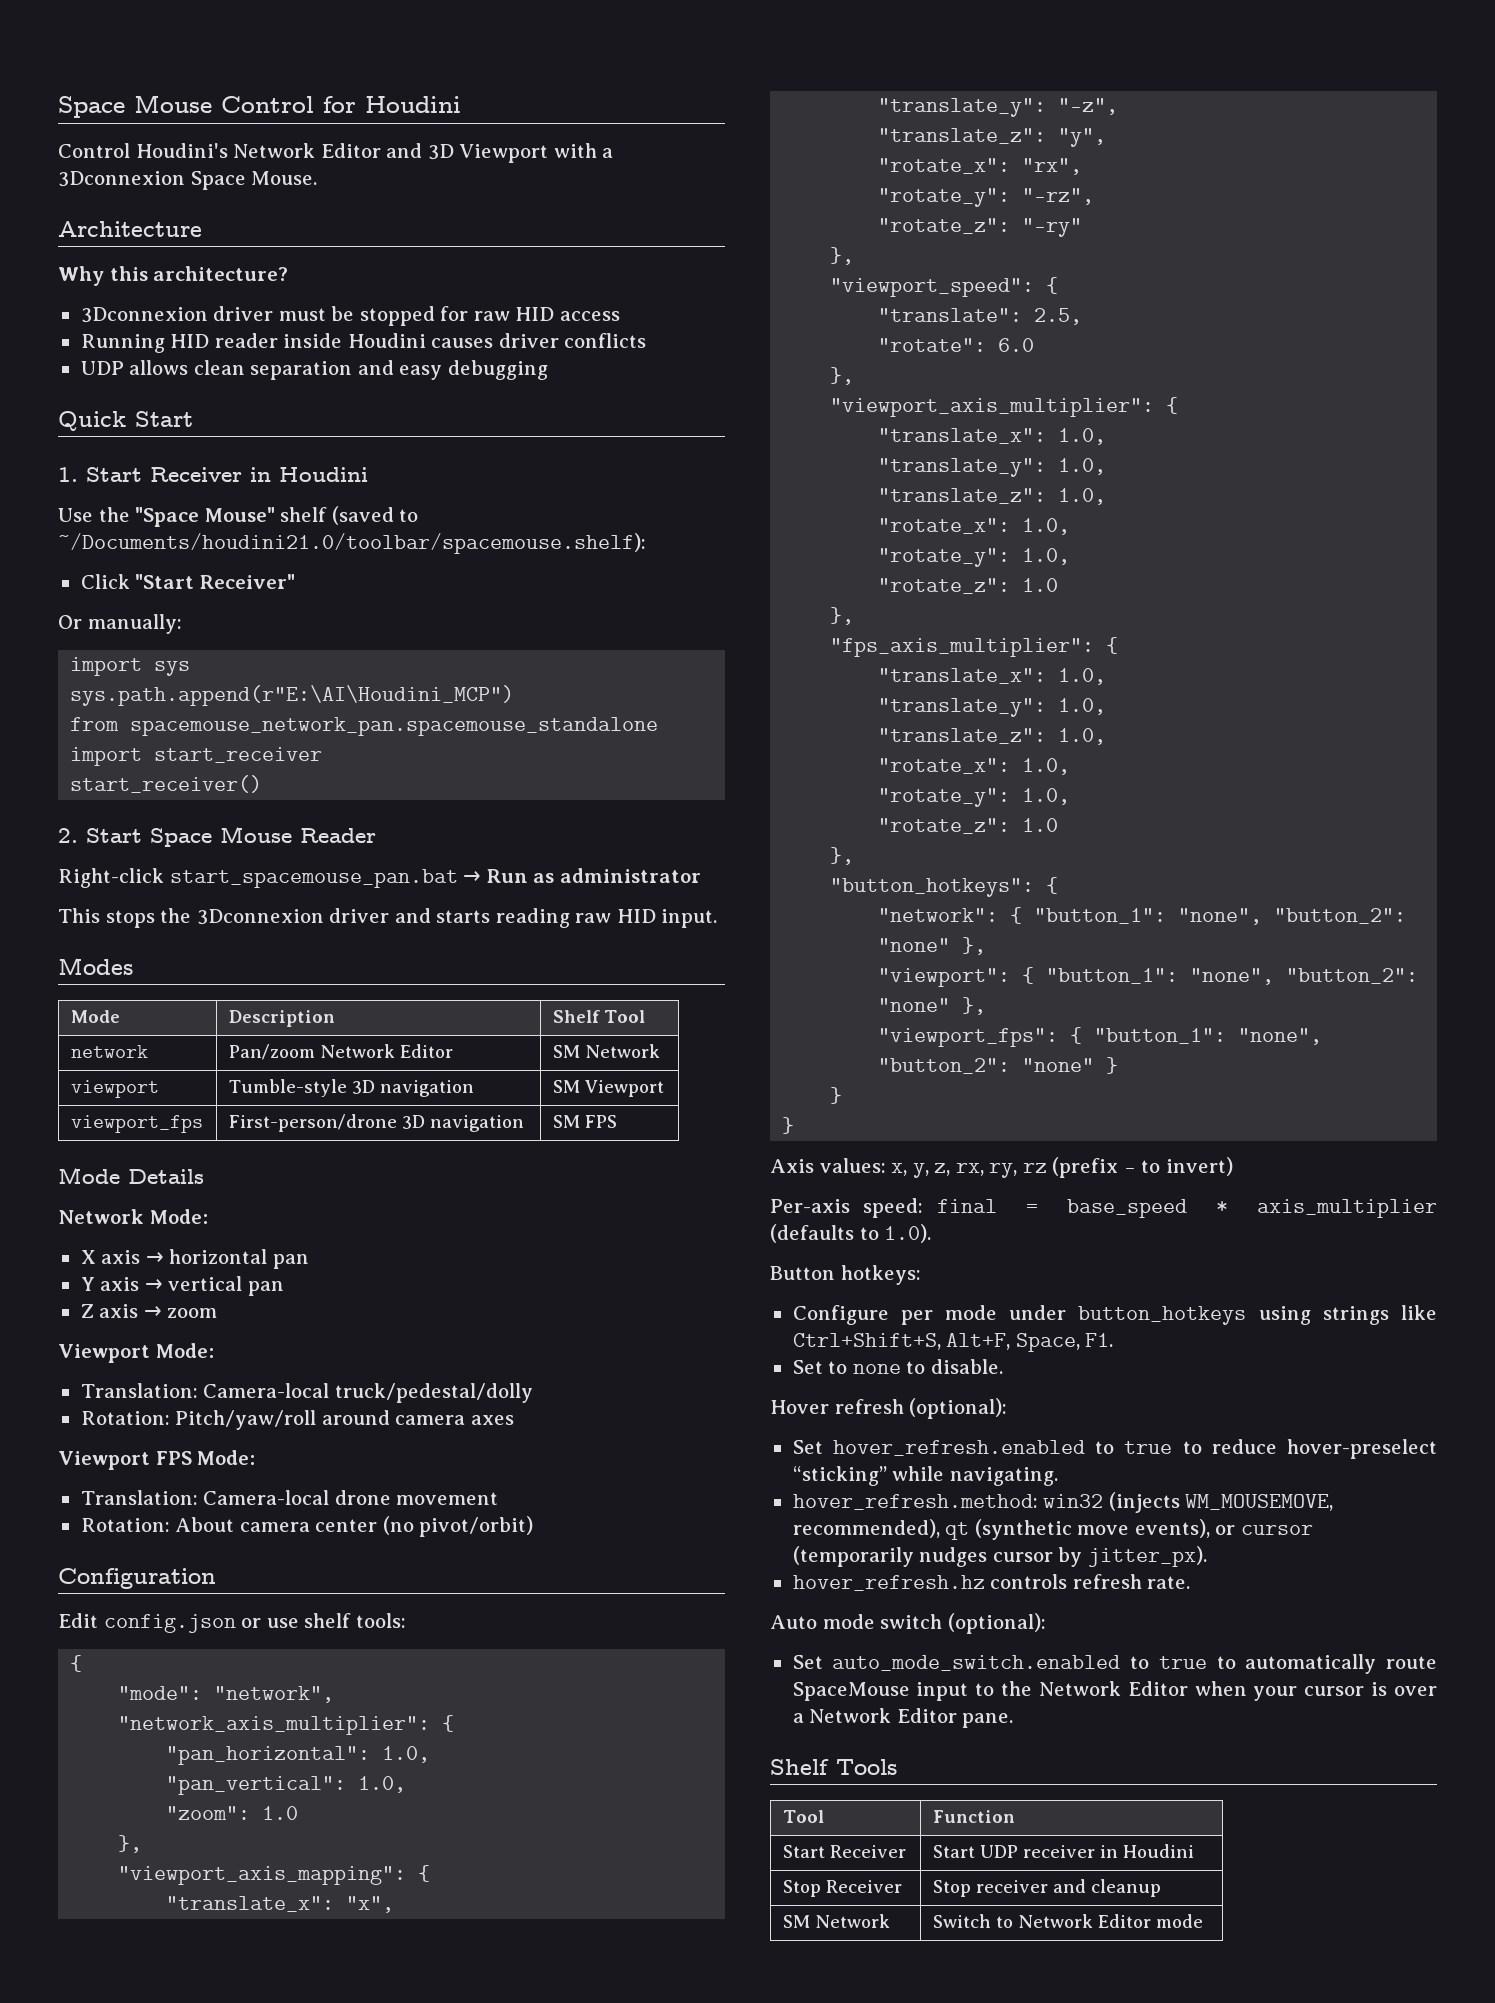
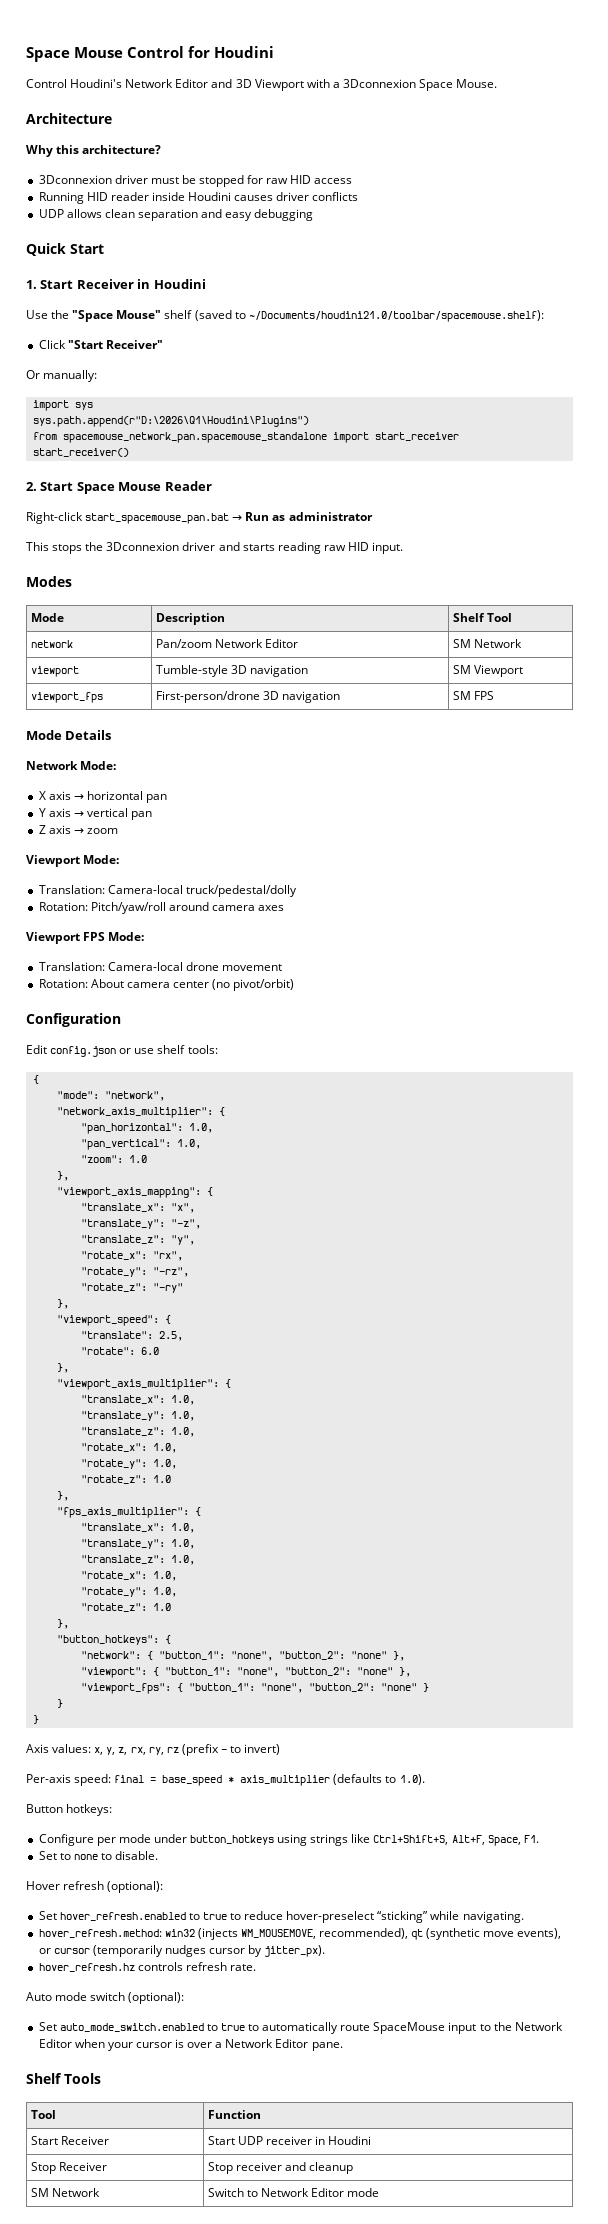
- sys.path.append(r"E:\AI\Houdini_MCP")
+ sys.path.append(r"D:\2026\Q1\Houdini\Plugins")

